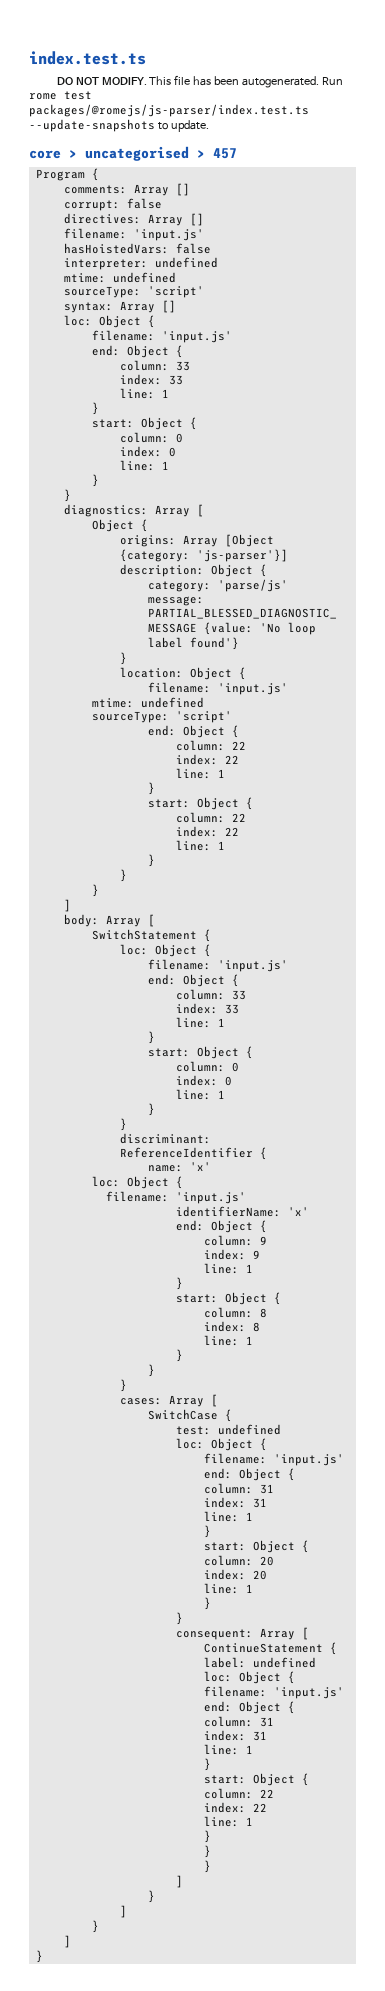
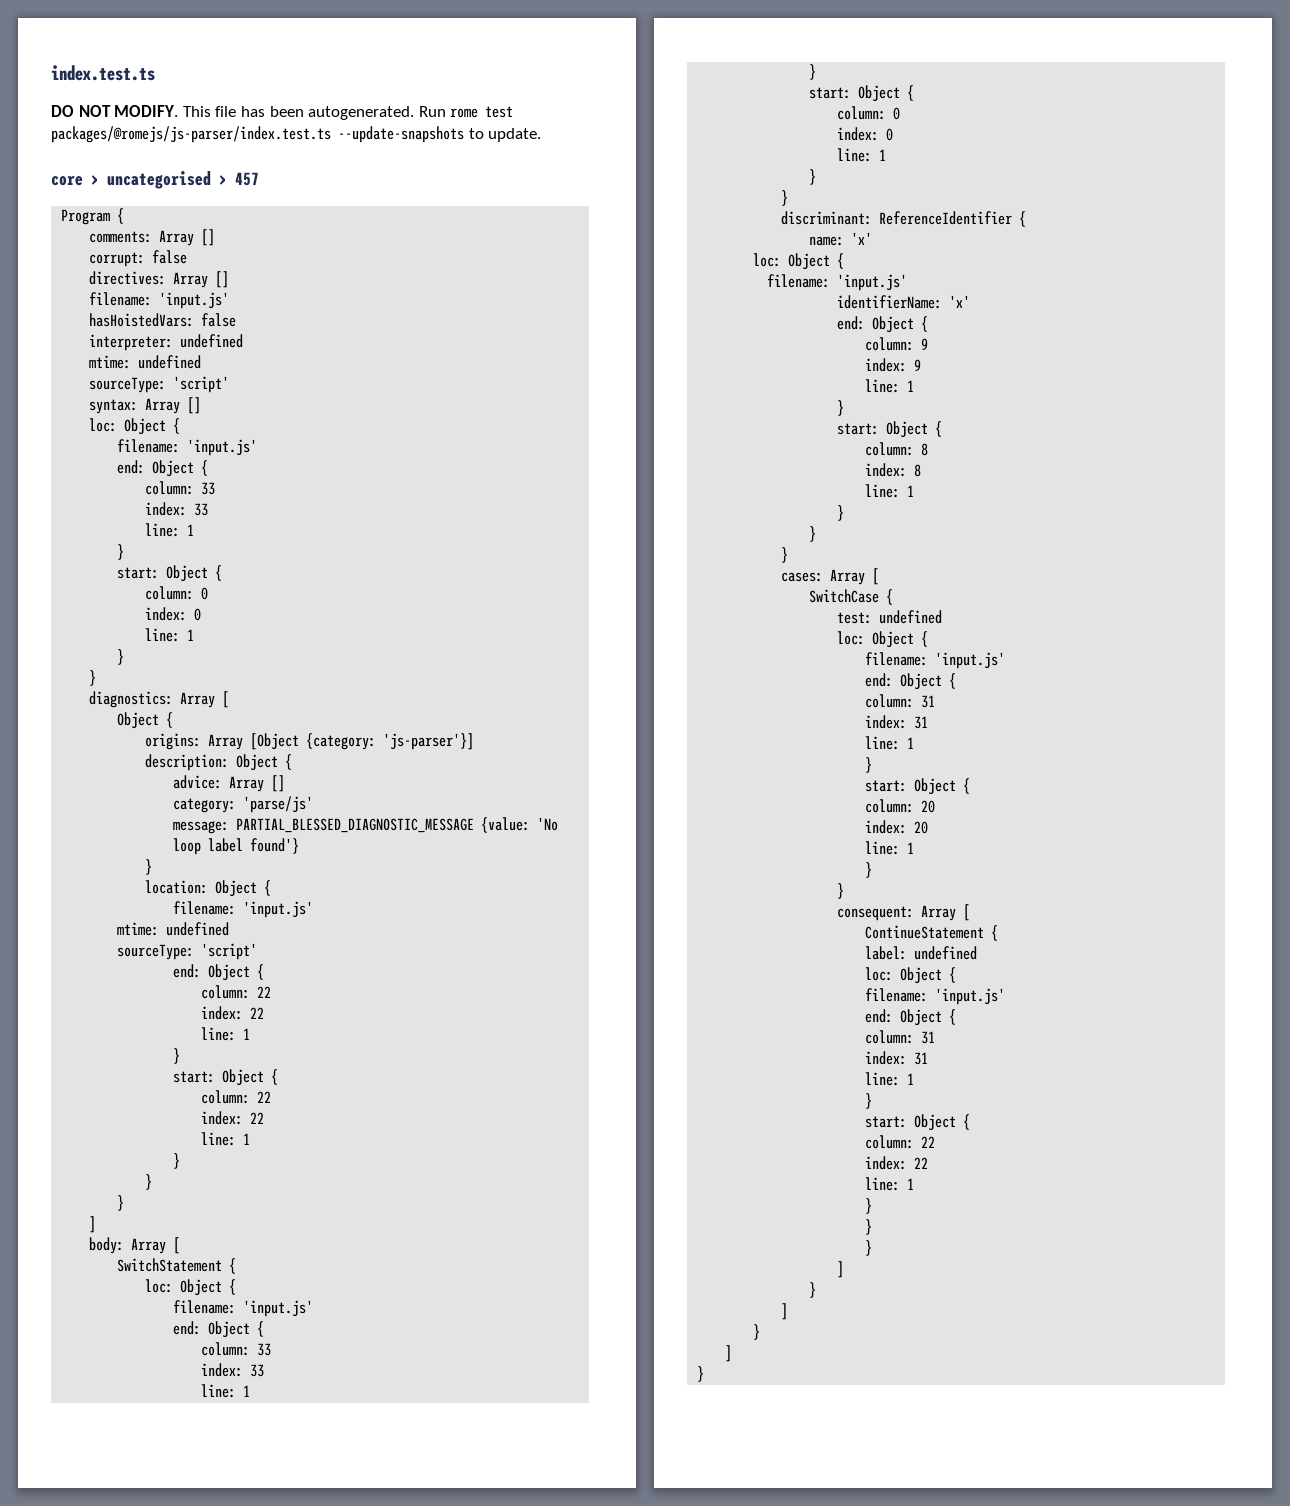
+ advice: Array []

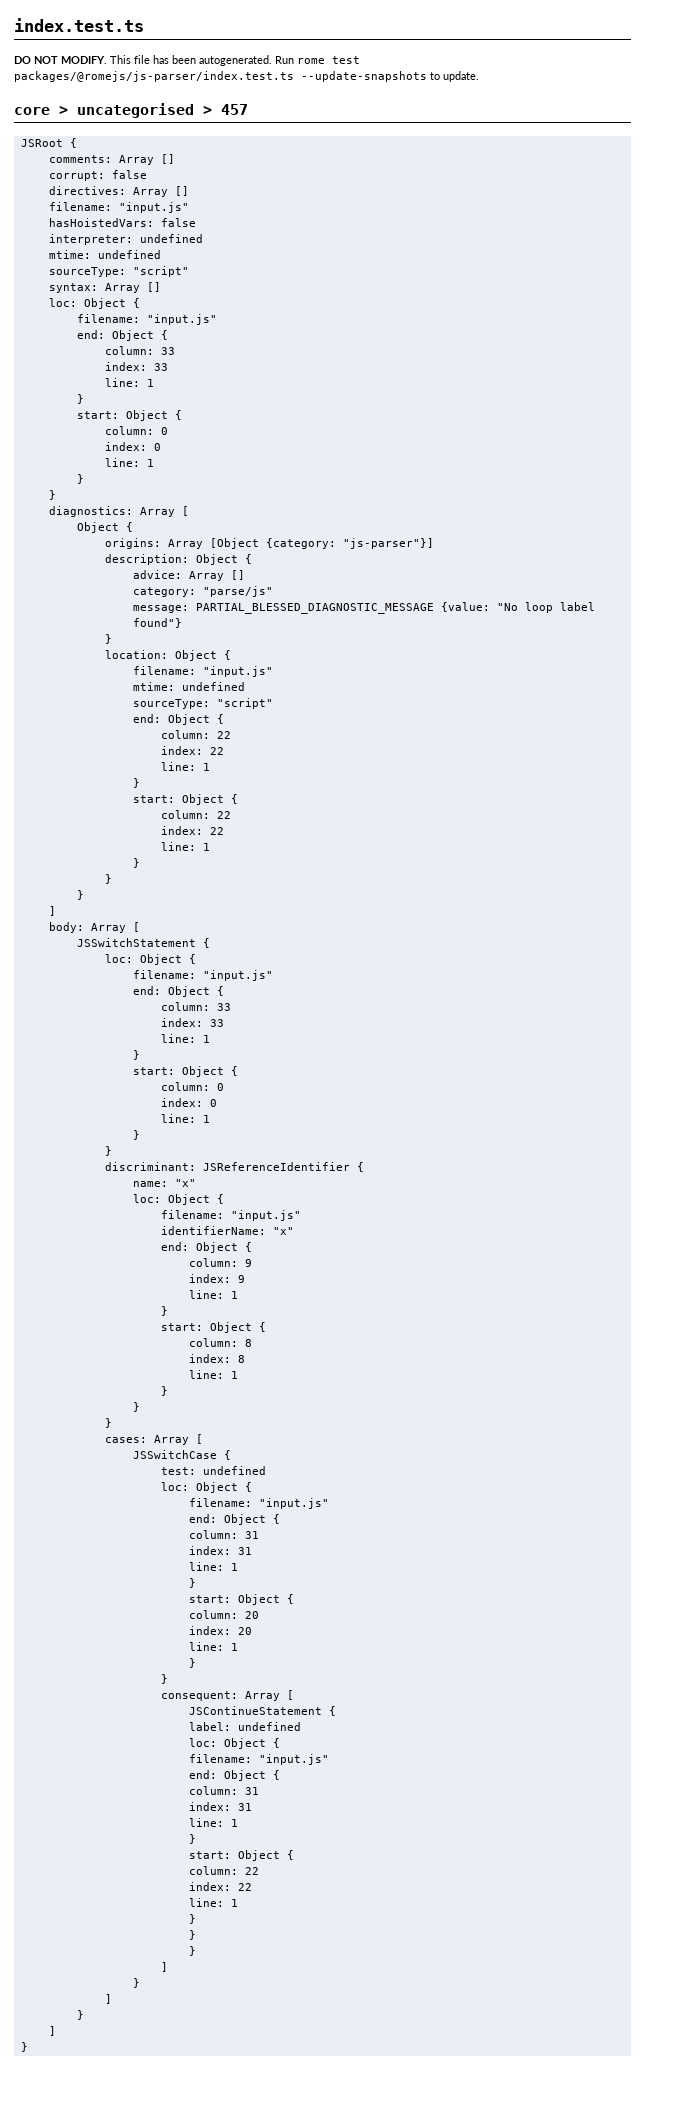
- Program {
+ JSRoot {
  directives: Array []
- filename: 'input.js'
+ filename: "input.js"
  interpreter: undefined
  mtime: undefined
- sourceType: 'script'
+ sourceType: "script"
  syntax: Array []
  loc: Object {
- filename: 'input.js'
+ filename: "input.js"
- origins: Array [Object {category: 'js-parser'}]
+ origins: Array [Object {category: "js-parser"}]
- category: 'parse/js'
+ category: "parse/js"
- message: PARTIAL_BLESSED_DIAGNOSTIC_MESSAGE {value: 'No loop label found'}
+ message: PARTIAL_BLESSED_DIAGNOSTIC_MESSAGE {value: "No loop label found"}
  location: Object {
- filename: 'input.js'
+ filename: "input.js"
  mtime: undefined
- sourceType: 'script'
+ sourceType: "script"
- SwitchStatement {
+ JSSwitchStatement {
  loc: Object {
- filename: 'input.js'
+ filename: "input.js"
- discriminant: ReferenceIdentifier {
+ discriminant: JSReferenceIdentifier {
- name: 'x'
+ name: "x"
  loc: Object {
- filename: 'input.js'
+ filename: "input.js"
- identifierName: 'x'
+ identifierName: "x"
- SwitchCase {
+ JSSwitchCase {
  test: undefined
  loc: Object {
- filename: 'input.js'
+ filename: "input.js"
- ContinueStatement {
+ JSContinueStatement {
  label: undefined
  loc: Object {
- filename: 'input.js'
+ filename: "input.js"

